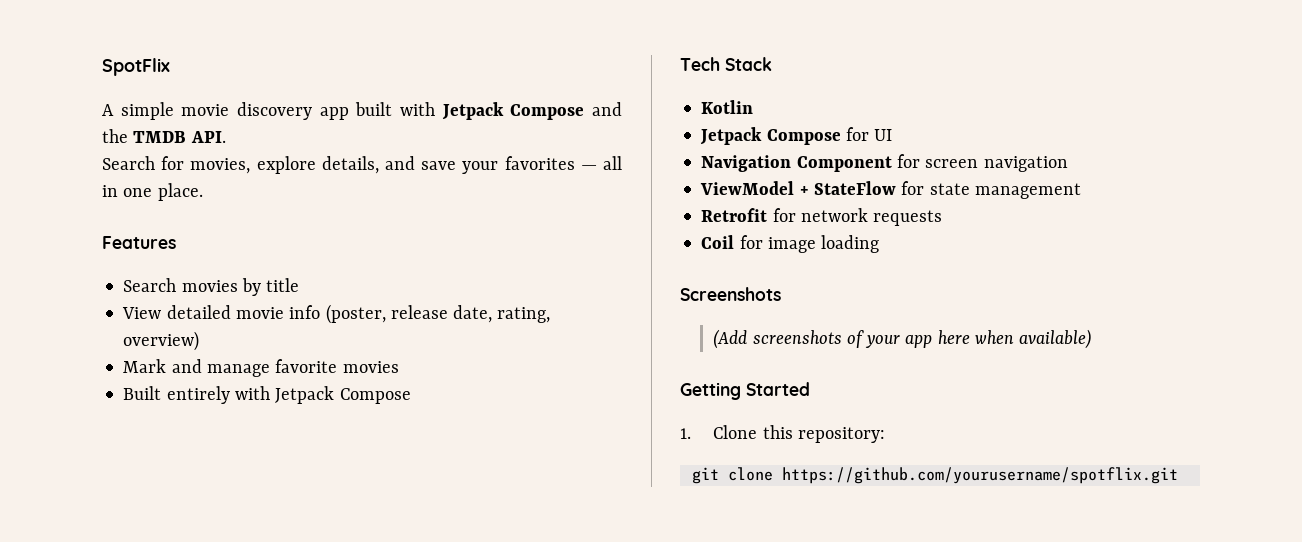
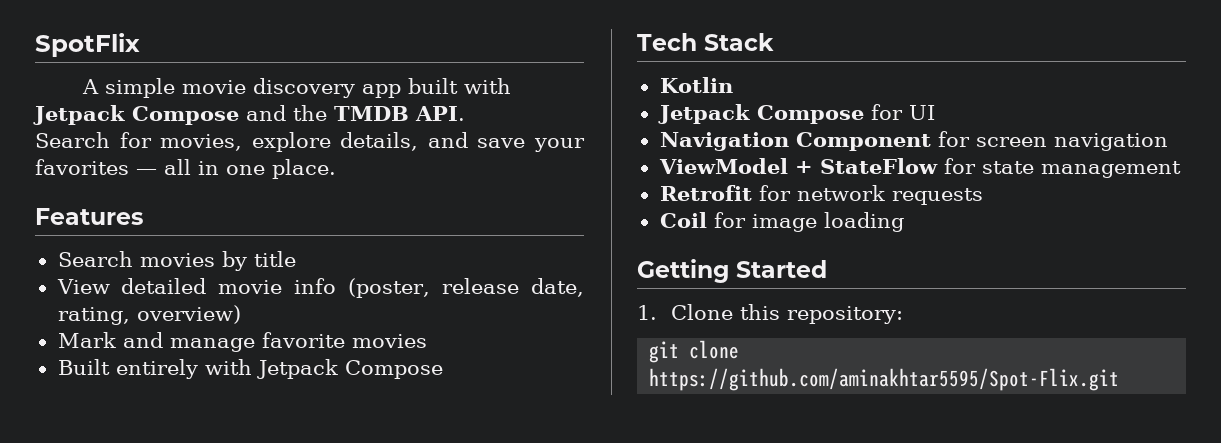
- Screenshots
- (Add screenshots of your app here when available)
- git clone https://github.com/yourusername/spotflix.git
+ git clone https://github.com/aminakhtar5595/Spot-Flix.git

